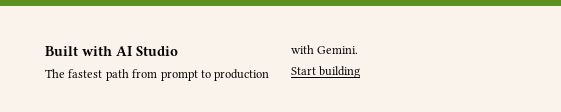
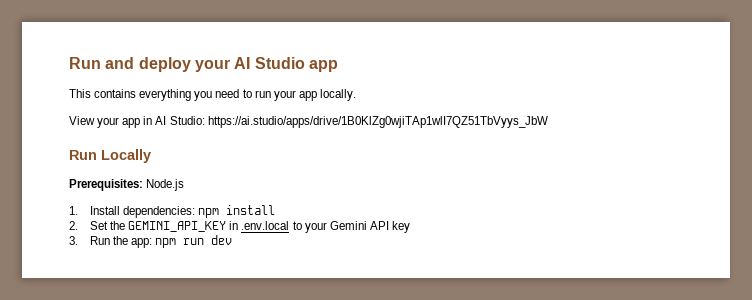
- Built with AI Studio
- The fastest path from prompt to production with Gemini.
- Start building
+ Run and deploy your AI Studio app
+ This contains everything you need to run your app locally.
+ View your app in AI Studio: https://ai.studio/apps/drive/1B0KlZg0wjiTAp1wlI7QZ51TbVyys_JbW
+ Run Locally
+ Prerequisites: Node.js
+ 1. Install dependencies: npm install
+ 2. Set the GEMINI_API_KEY in .env.local to your Gemini API key
+ 3. Run the app: npm run dev

